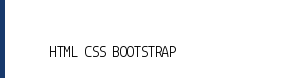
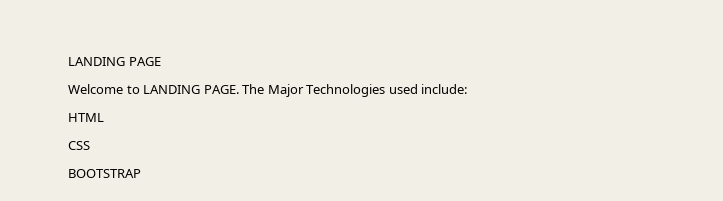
+ LANDING PAGE
+ Welcome to LANDING PAGE. The Major Technologies used include:
- HTML CSS BOOTSTRAP
+ HTML
+ CSS
+ BOOTSTRAP

